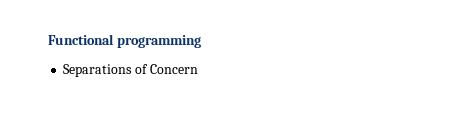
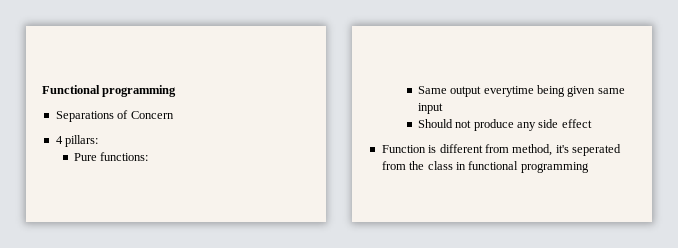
+ 4 pillars:
+ Pure functions:
+ Same output everytime being given same input
+ Should not produce any side effect
+ Function is different from method, it's seperated from the class in functional programming

